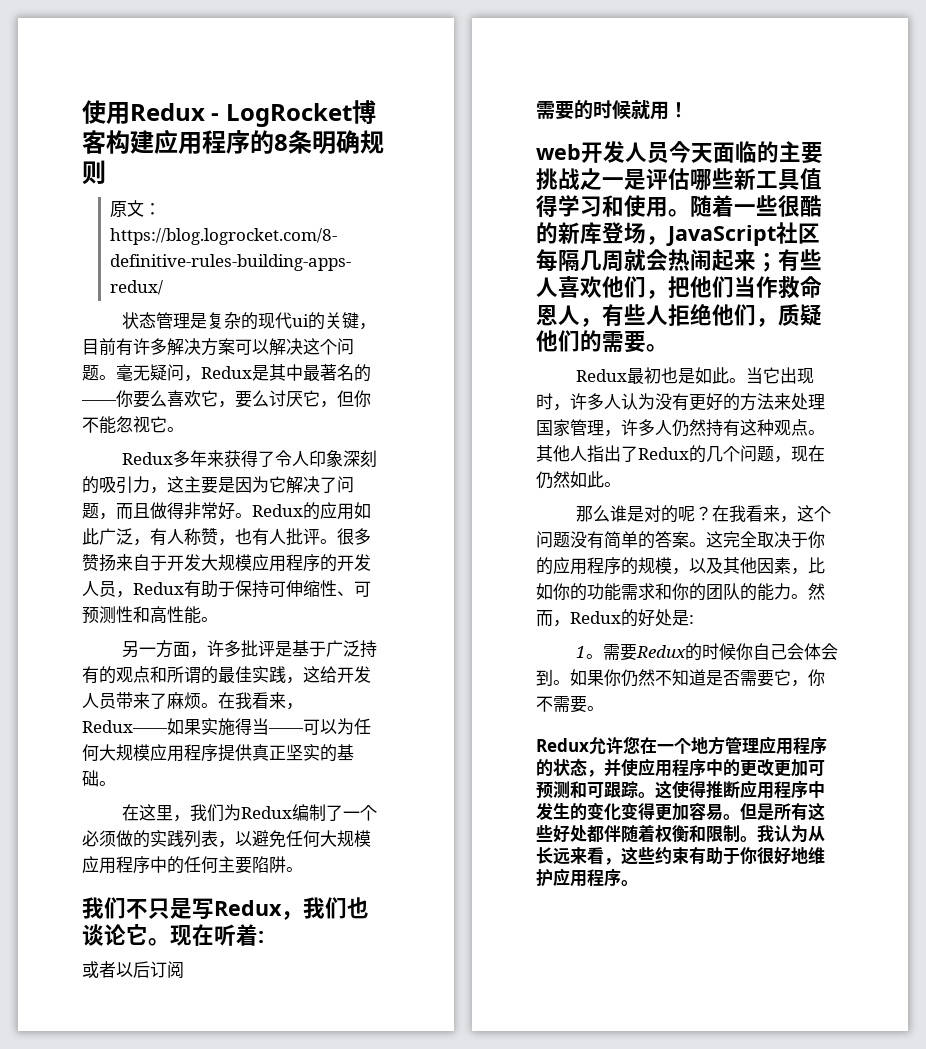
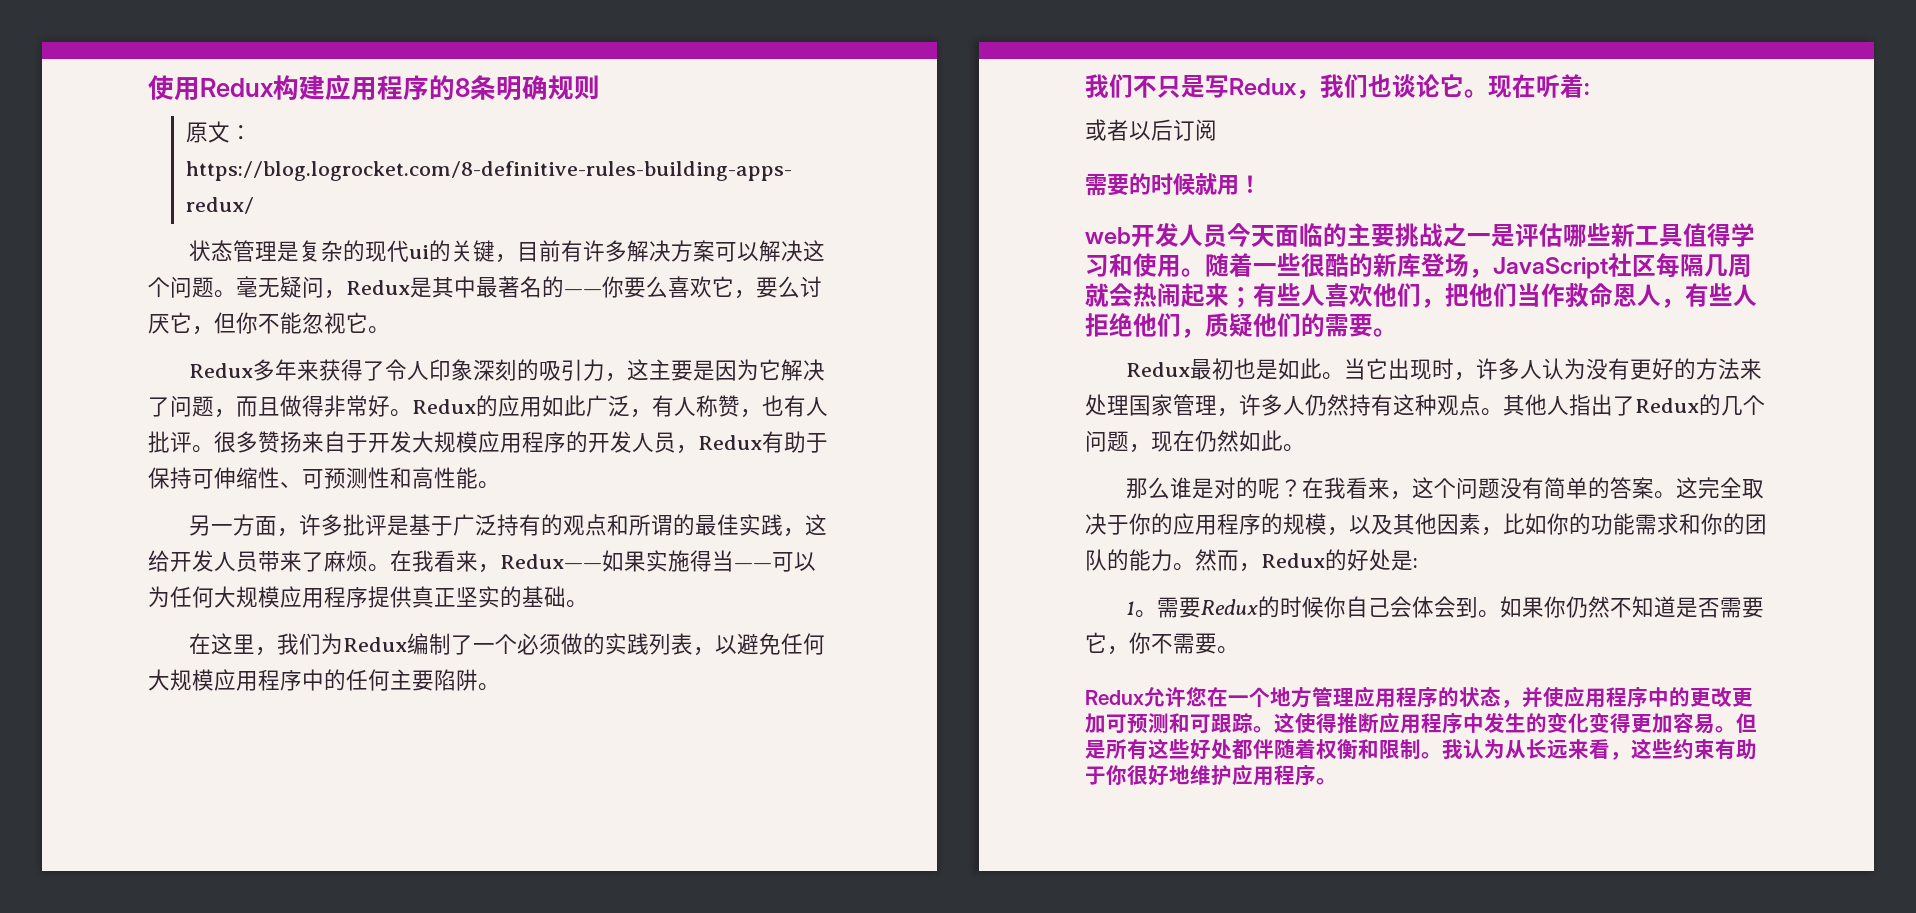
- 使用Redux - LogRocket博客构建应用程序的8条明确规则
+ 使用Redux构建应用程序的8条明确规则

